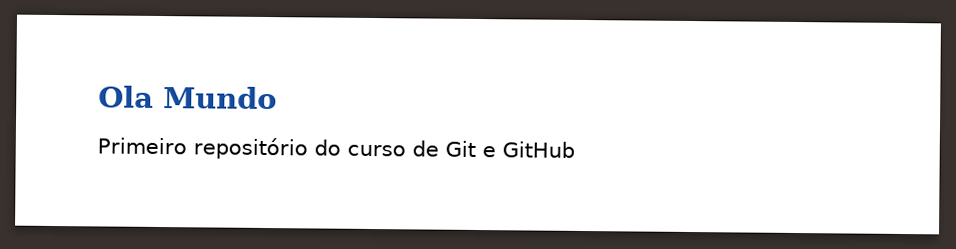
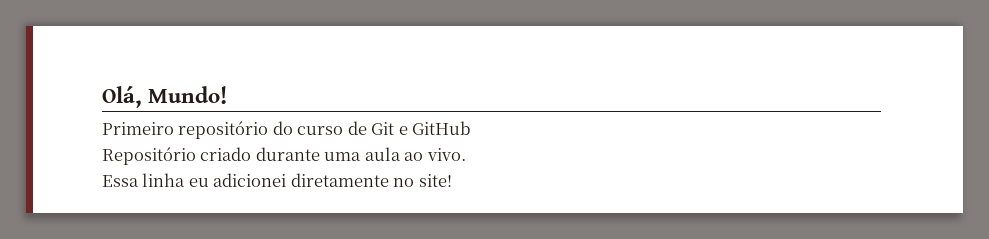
- Ola Mundo
+ Olá, Mundo!
+ Repositório criado durante uma aula ao vivo.
+ Essa linha eu adicionei diretamente no site!

